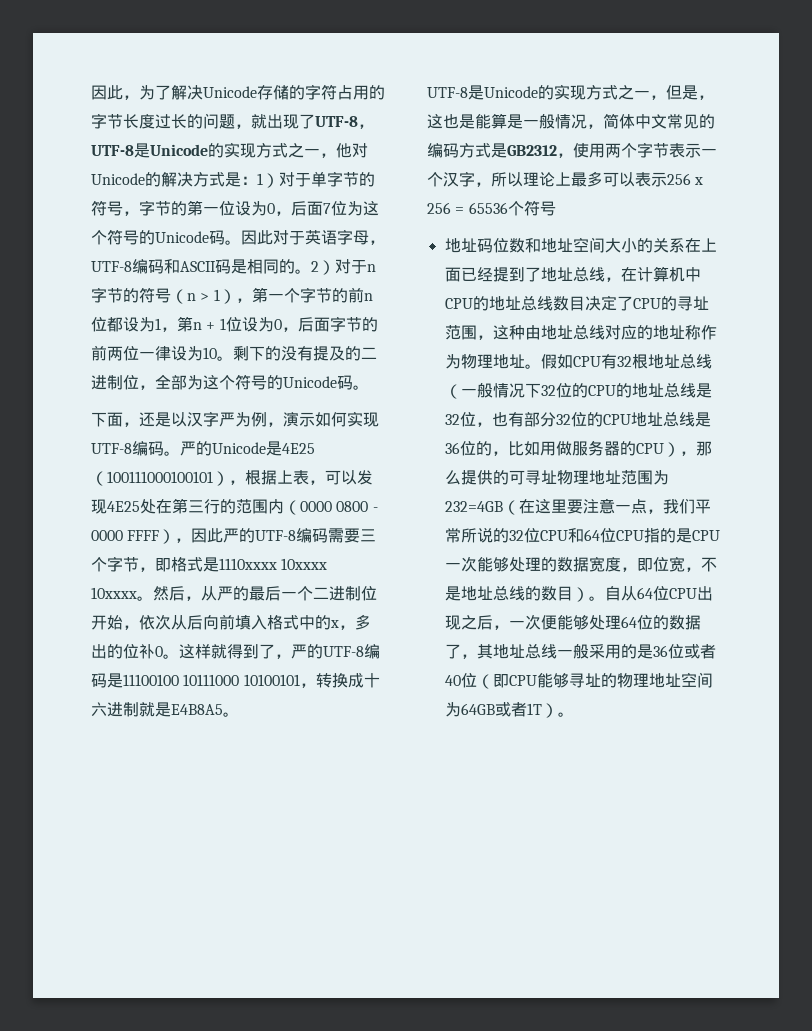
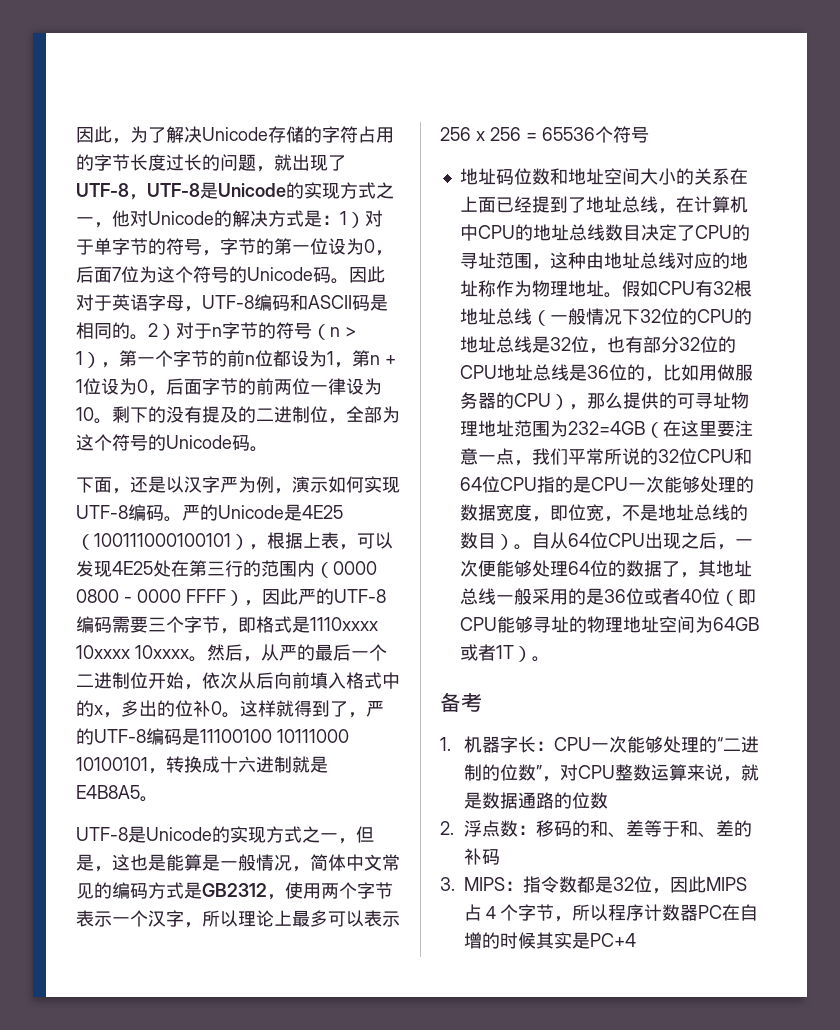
+ 备考
+ 1.机器字长：CPU一次能够处理的“二进制的位数”，对CPU整数运算来说，就是数据通路的位数
+ 2.浮点数：移码的和、差等于和、差的补码
+ 3. MIPS：指令数都是32位，因此MIPS占４个字节，所以程序计数器PC在自增的时候其实是PC+4

